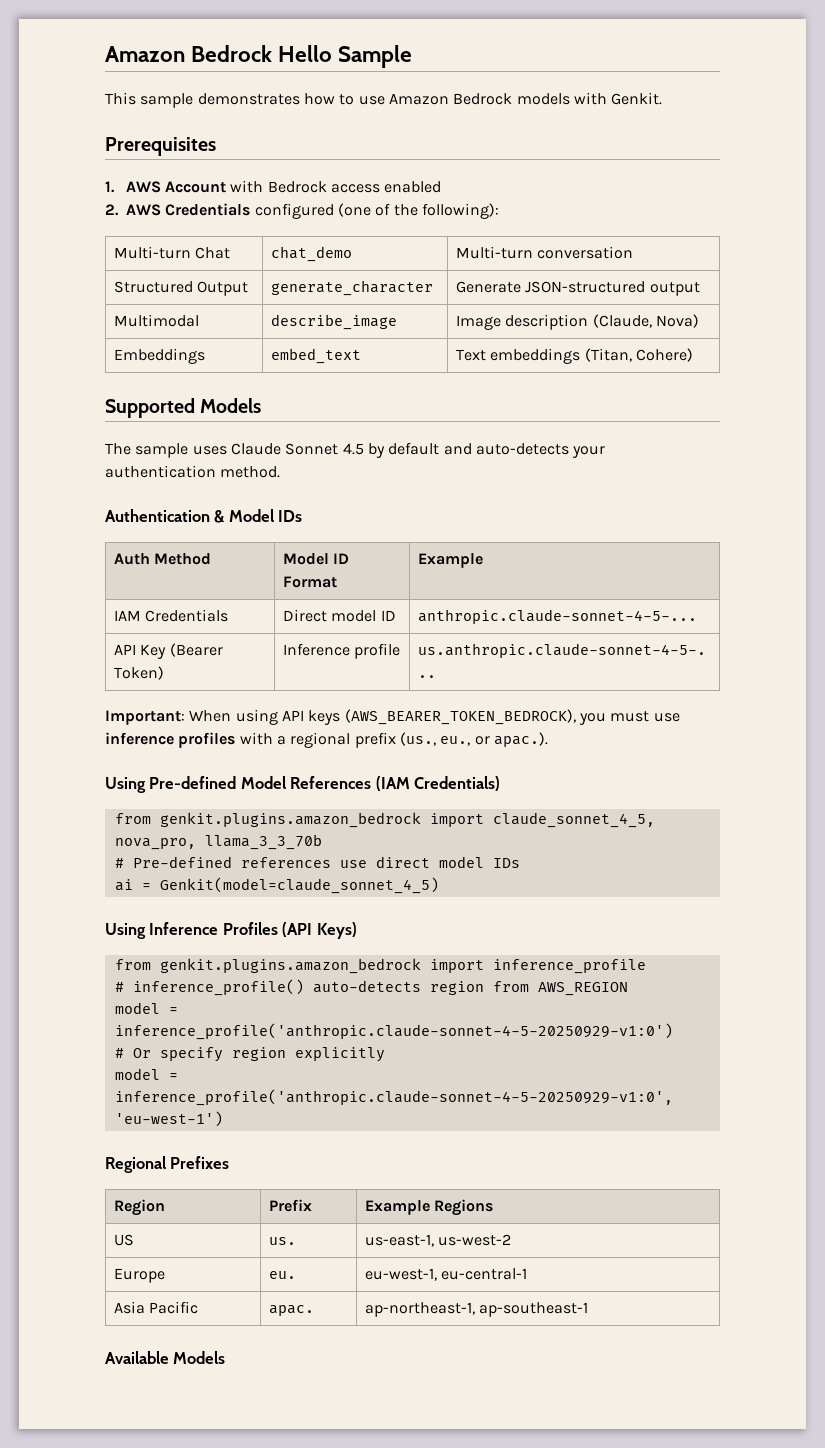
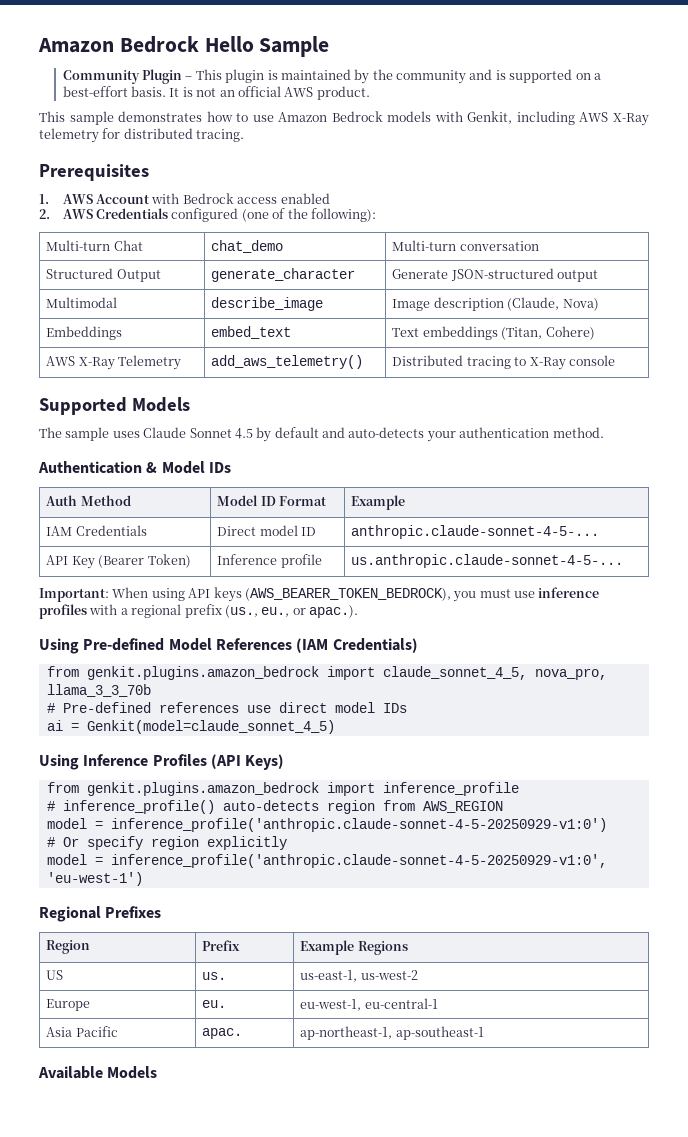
+ Community Plugin – This plugin is maintained by the community and is supported on a best-effort basis. It is not an official AWS product.
- This sample demonstrates how to use Amazon Bedrock models with Genkit.
+ This sample demonstrates how to use Amazon Bedrock models with Genkit, including AWS X-Ray telemetry for distributed tracing.
+ AWS X-Ray Telemetry | add_aws_telemetry() | Distributed tracing to X-Ray console

